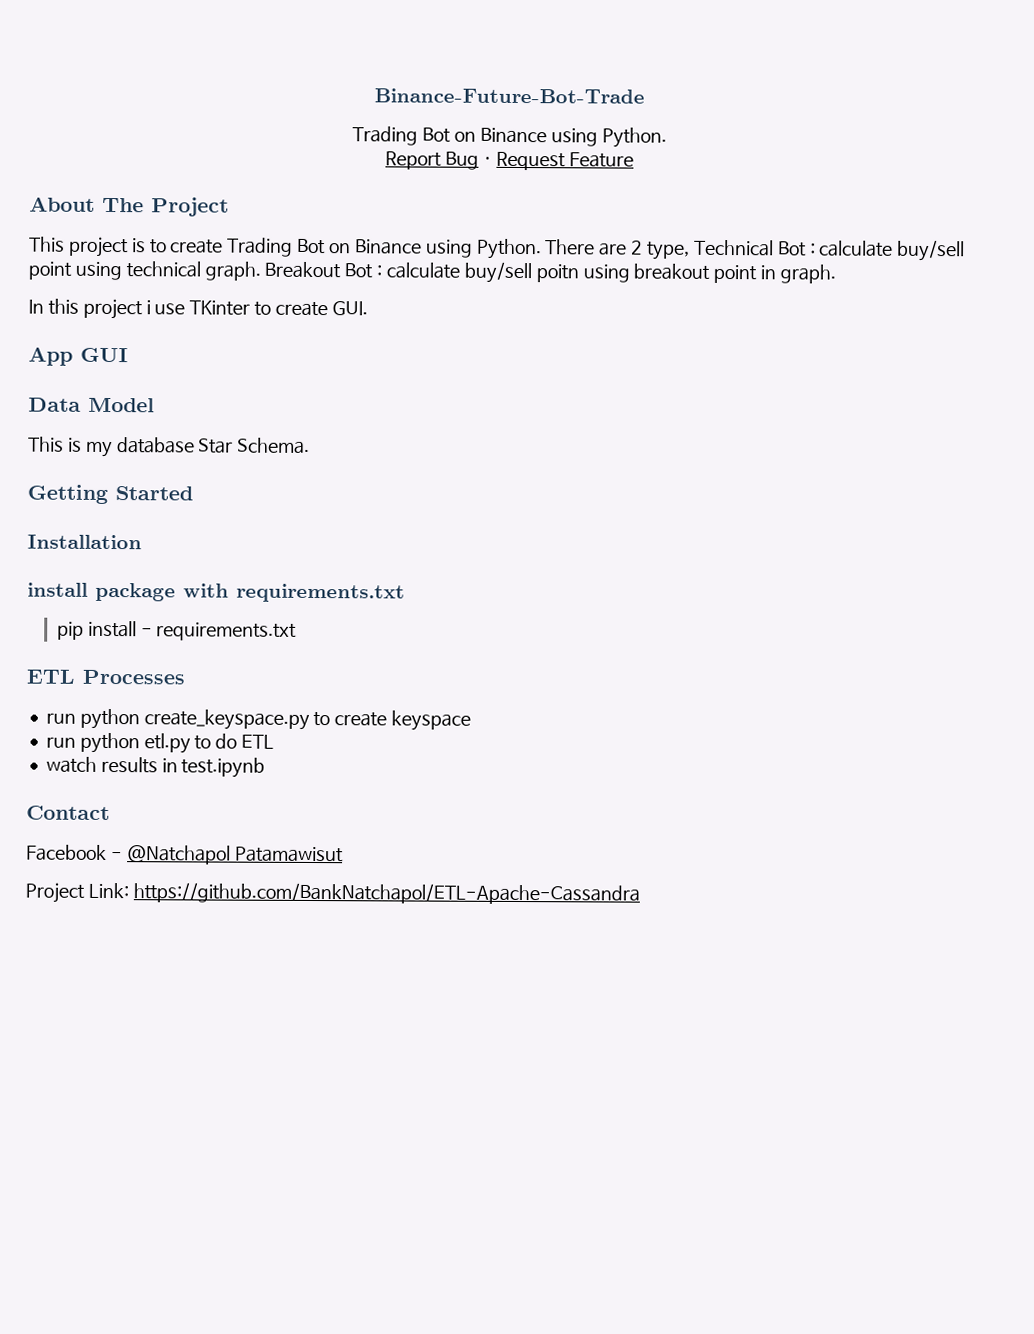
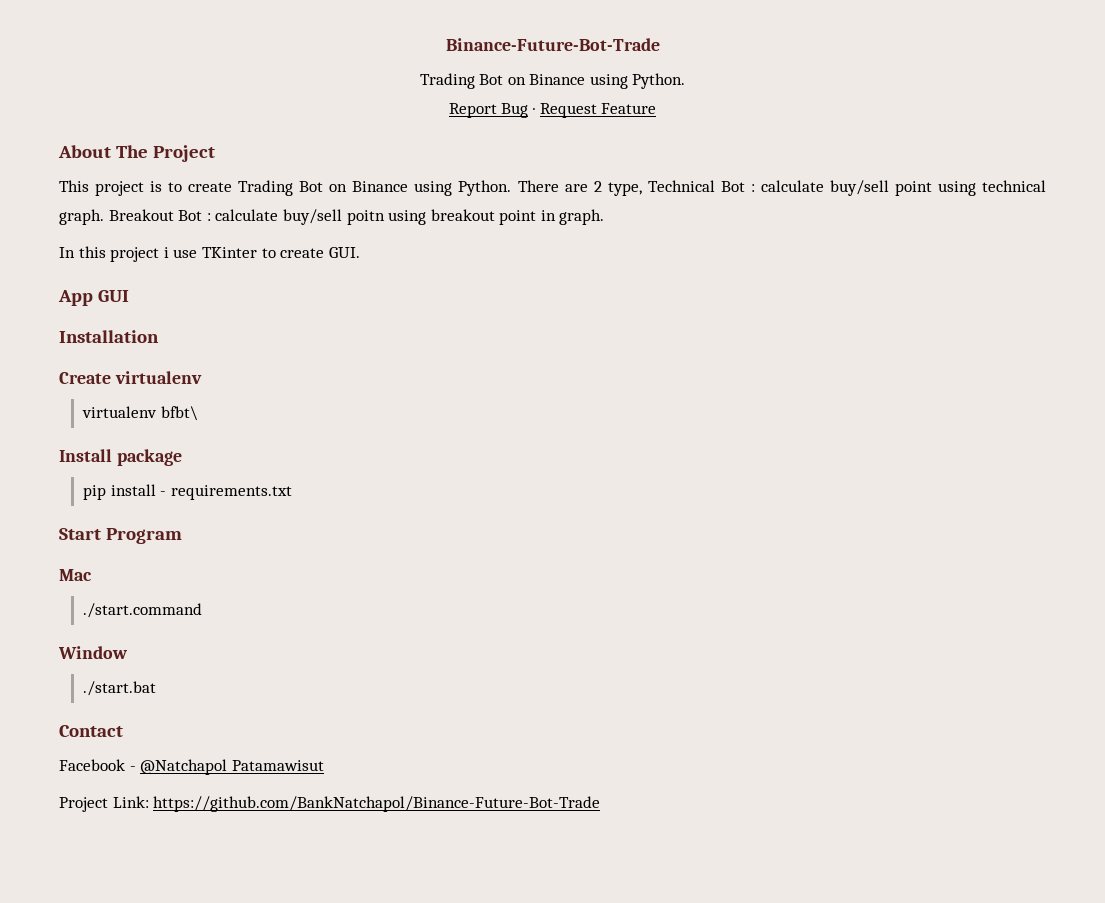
- Data Model
- This is my database Star Schema.
- Getting Started
  Installation
- install package with requirements.txt
+ Create virtualenv
+ virtualenv bfbt\
+ Install package
- ETL Processes
- run python create_keyspace.py to create keyspace
- run python etl.py to do ETL
- watch results in test.ipynb
+ Start Program
+ Mac
+ ./start.command
+ Window
+ ./start.bat
- Project Link: https://github.com/BankNatchapol/ETL-Apache-Cassandra
+ Project Link: https://github.com/BankNatchapol/Binance-Future-Bot-Trade

